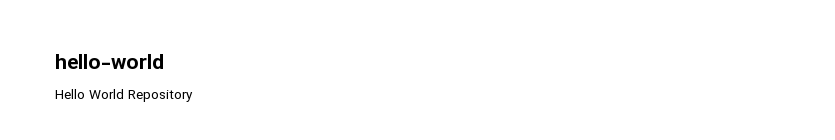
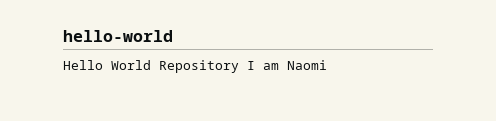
- Hello World Repository
+ Hello World Repository I am Naomi

